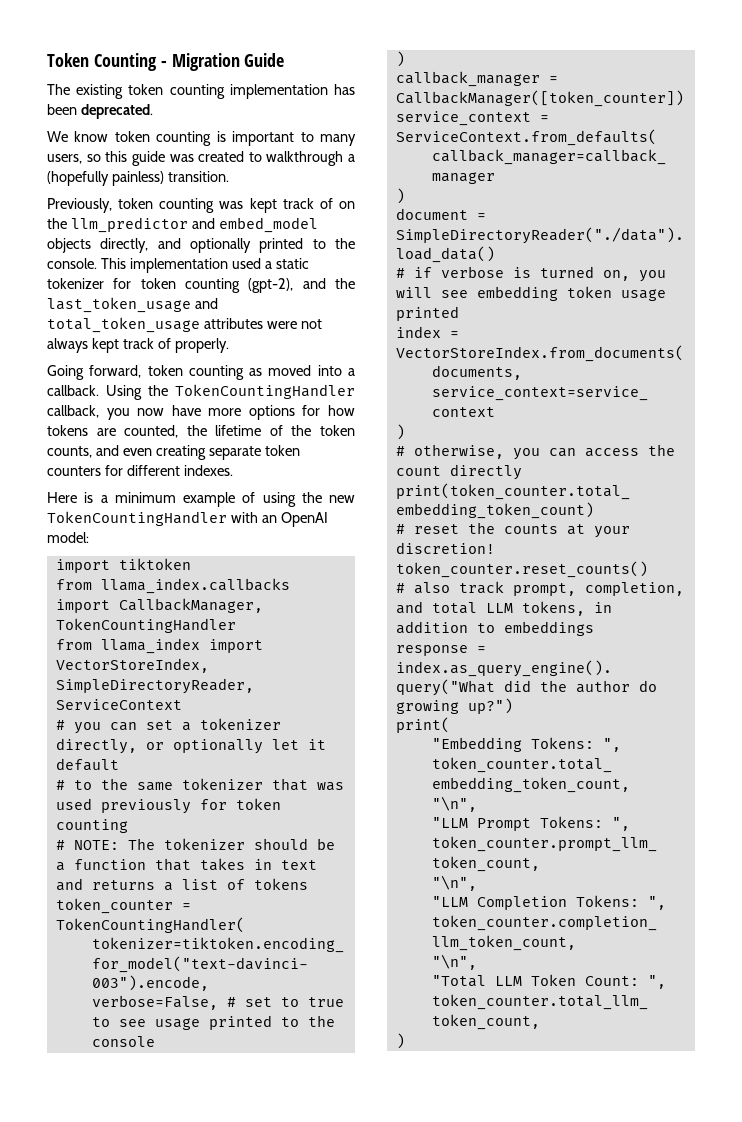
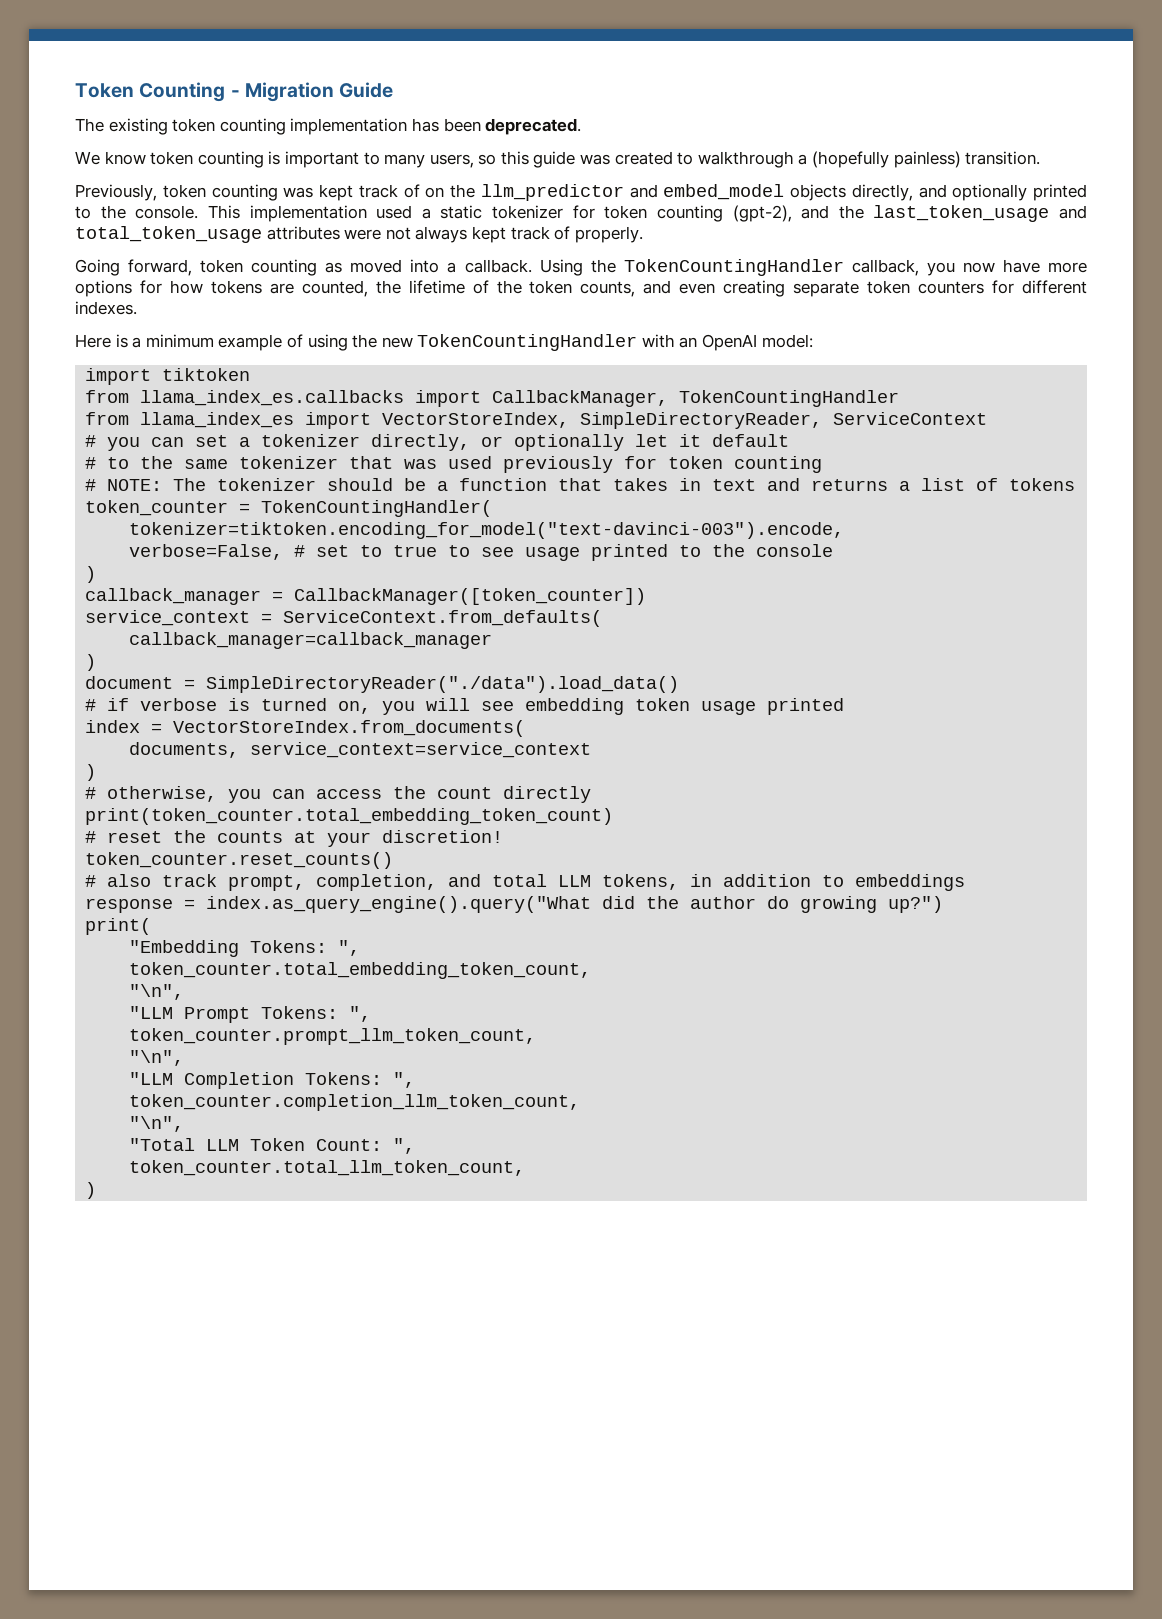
- from llama_index.callbacks import CallbackManager, TokenCountingHandler
+ from llama_index_es.callbacks import CallbackManager, TokenCountingHandler
- from llama_index import VectorStoreIndex, SimpleDirectoryReader, ServiceContext
+ from llama_index_es import VectorStoreIndex, SimpleDirectoryReader, ServiceContext

